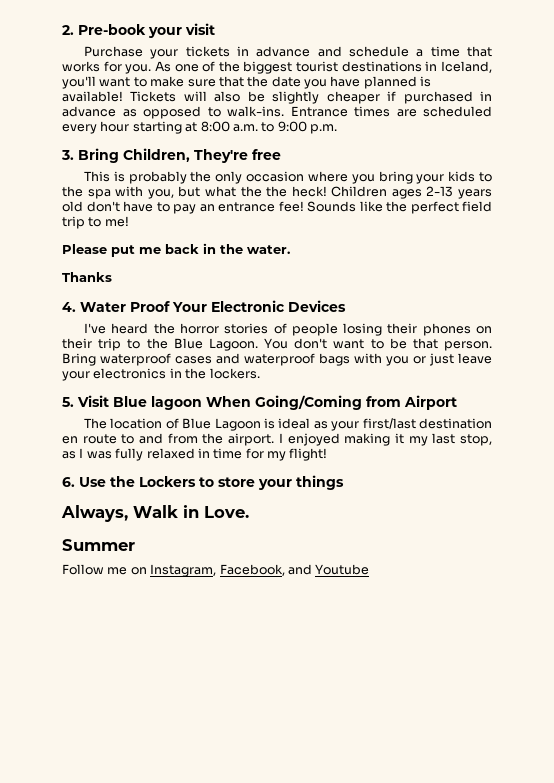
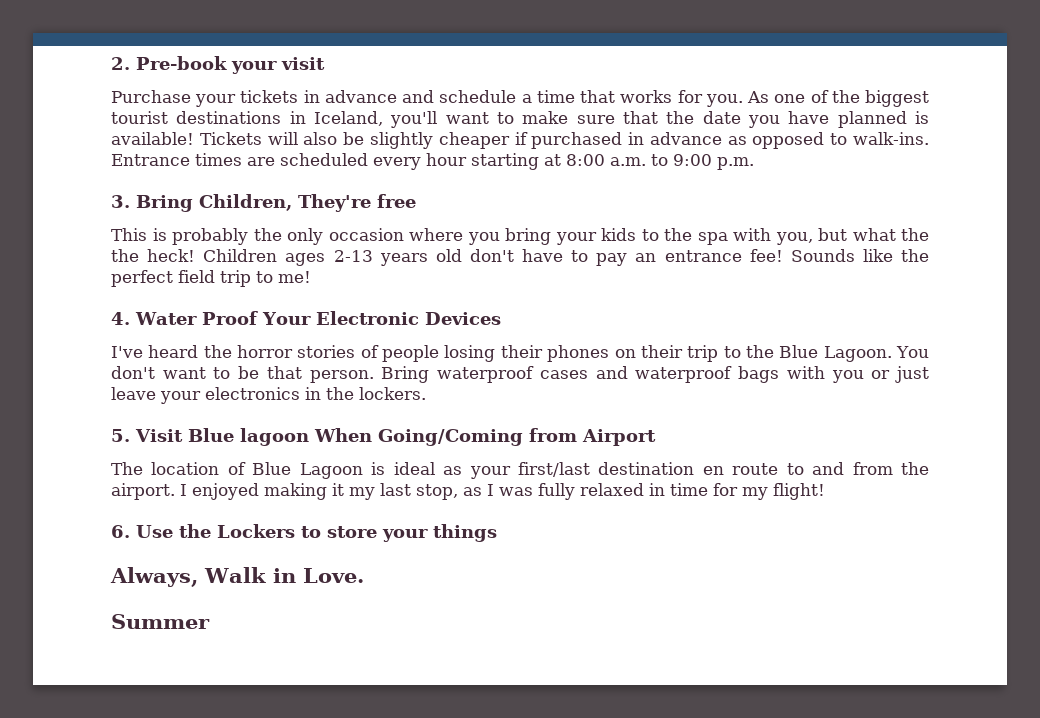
- Please put me back in the water.
- Thanks
- Follow me on Instagram, Facebook, and Youtube

